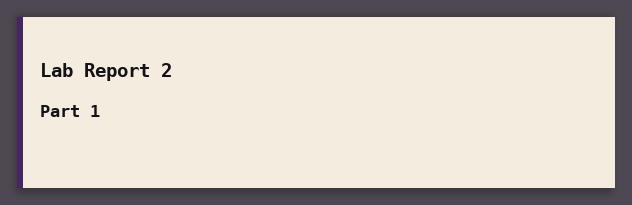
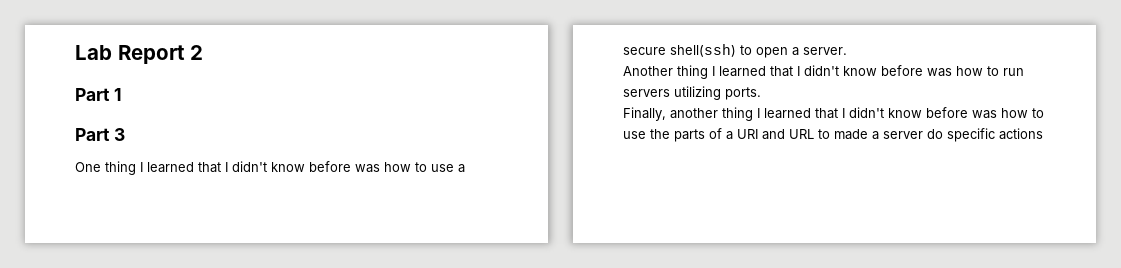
+ Part 3
+ One thing I learned that I didn't know before was how to use a secure shell(ssh) to open a server.
+ Another thing I learned that I didn't know before was how to run servers utilizing ports.
+ Finally, another thing I learned that I didn't know before was how to use the parts of a URI and URL to made a server do specific actions

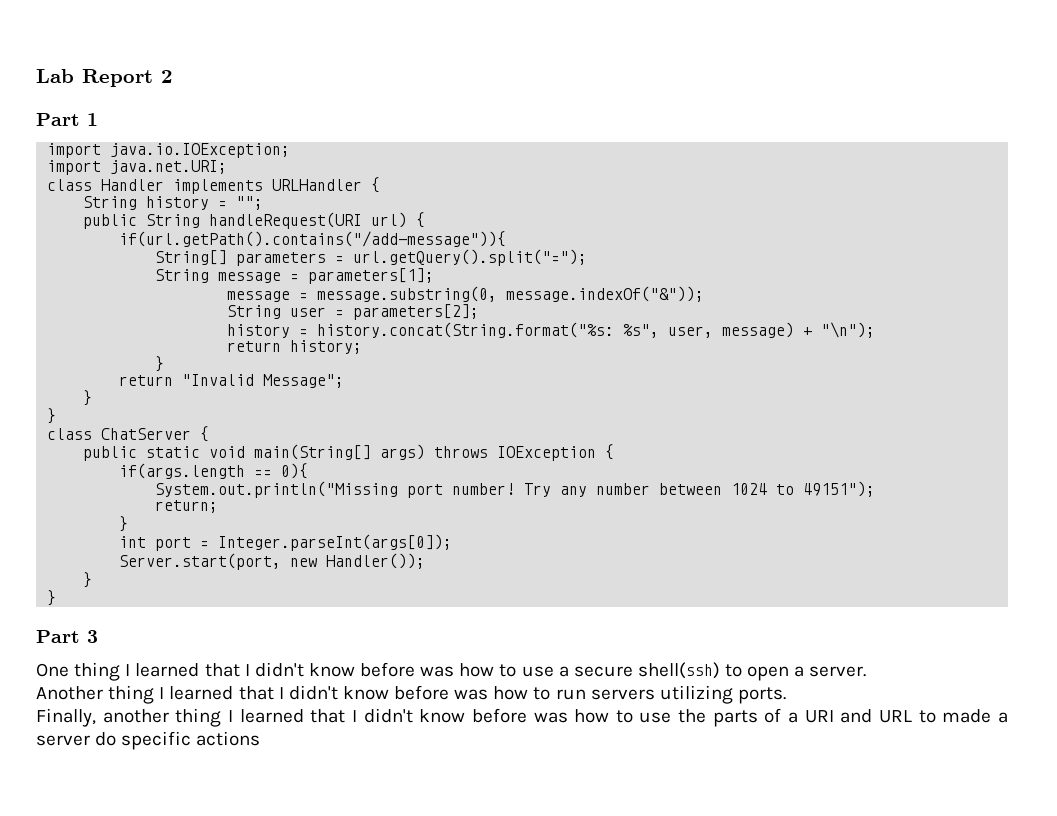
+ import java.io.IOException;
+ import java.net.URI;
+ class Handler implements URLHandler {
+ String history = "";
+ public String handleRequest(URI url) {
+ if(url.getPath().contains("/add-message")){
+ String[] parameters = url.getQuery().split("=");
+ String message = parameters[1];
+ message = message.substring(0, message.indexOf("&"));
+ String user = parameters[2];
+ history = history.concat(String.format("%s: %s", user, message) + "\n");
+ return history;
+ }
+ return "Invalid Message";
+ }
+ }
+ class ChatServer {
+ public static void main(String[] args) throws IOException {
+ if(args.length == 0){
+ System.out.println("Missing port number! Try any number between 1024 to 49151");
+ return;
+ }
+ int port = Integer.parseInt(args[0]);
+ Server.start(port, new Handler());
+ }
+ }

